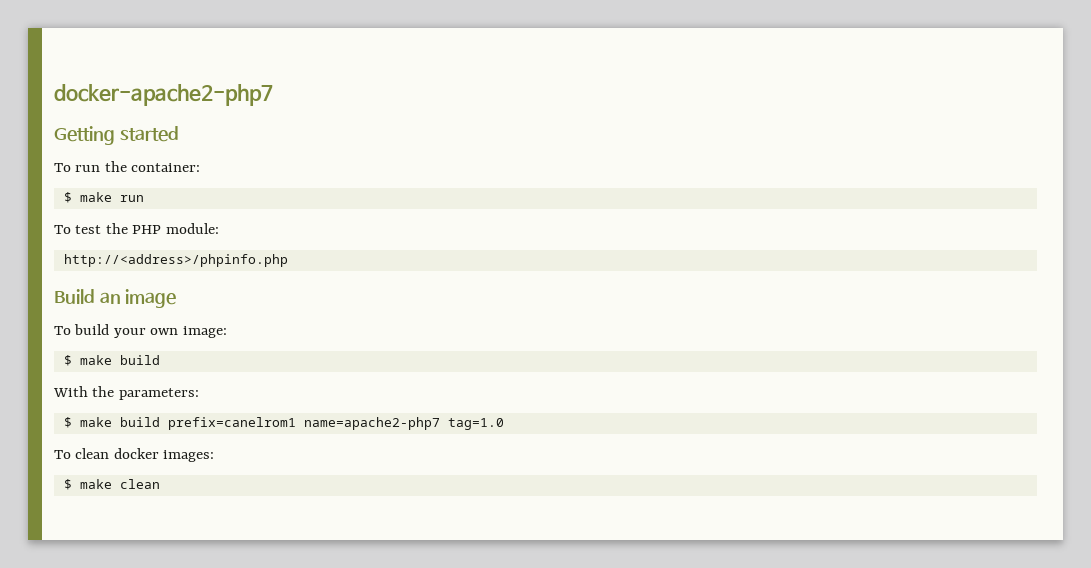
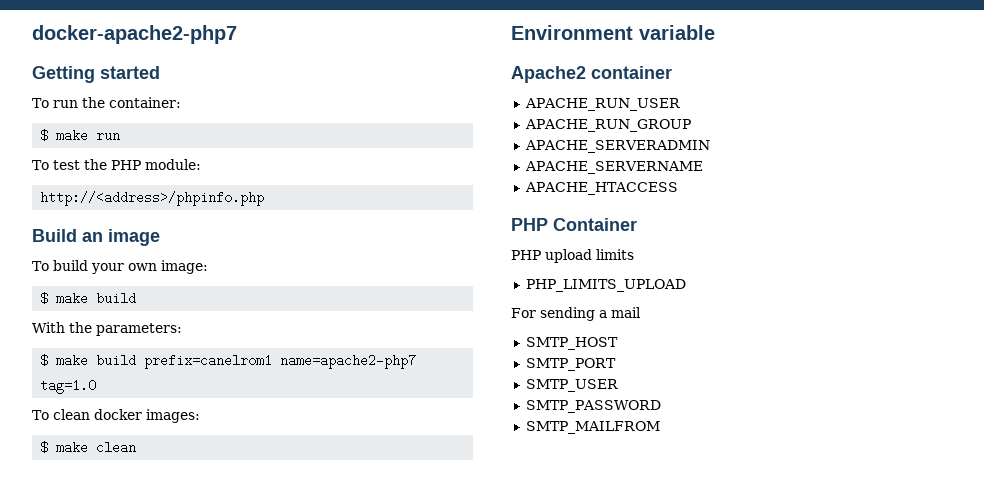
+ Environment variable
+ Apache2 container
+ APACHE_RUN_USER
+ APACHE_RUN_GROUP
+ APACHE_SERVERADMIN
+ APACHE_SERVERNAME
+ APACHE_HTACCESS
+ PHP Container
+ PHP upload limits
+ PHP_LIMITS_UPLOAD
+ For sending a mail
+ SMTP_HOST
+ SMTP_PORT
+ SMTP_USER
+ SMTP_PASSWORD
+ SMTP_MAILFROM

